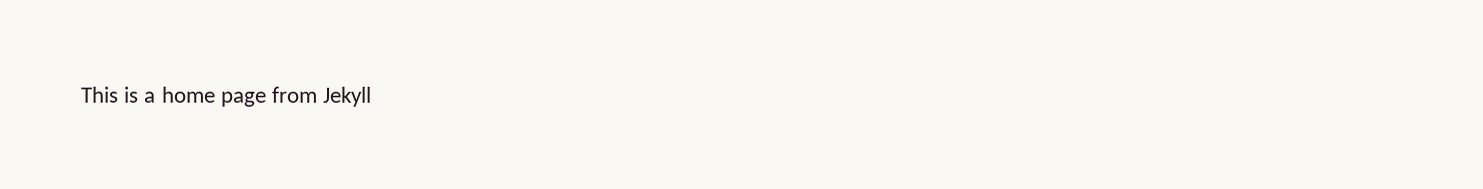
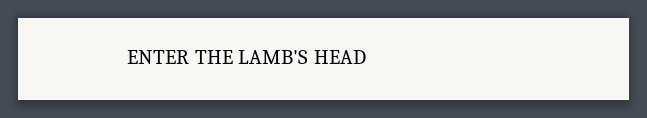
- This is a home page from Jekyll
+ ENTER THE LAMB'S HEAD

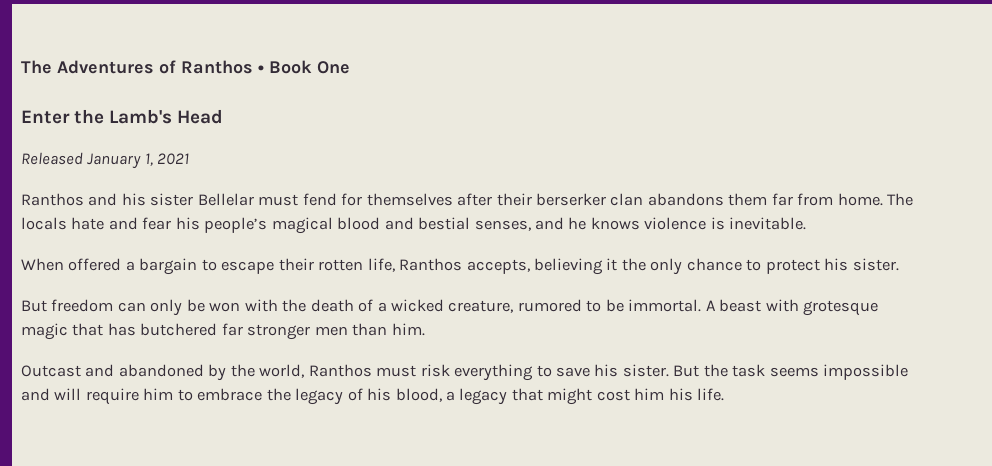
- ENTER THE LAMB'S HEAD
+ The Adventures of Ranthos • Book One
+ Enter the Lamb's Head
+ Released January 1, 2021
+ Ranthos and his sister Bellelar must fend for themselves after their berserker clan abandons them far from home. The locals hate and fear his people’s magical blood and bestial senses, and he knows violence is inevitable.
+ When offered a bargain to escape their rotten life, Ranthos accepts, believing it the only chance to protect his sister.
+ But freedom can only be won with the death of a wicked creature, rumored to be immortal. A beast with grotesque magic that has butchered far stronger men than him.
+ Outcast and abandoned by the world, Ranthos must risk everything to save his sister. But the task seems impossible and will require him to embrace the legacy of his blood, a legacy that might cost him his life.

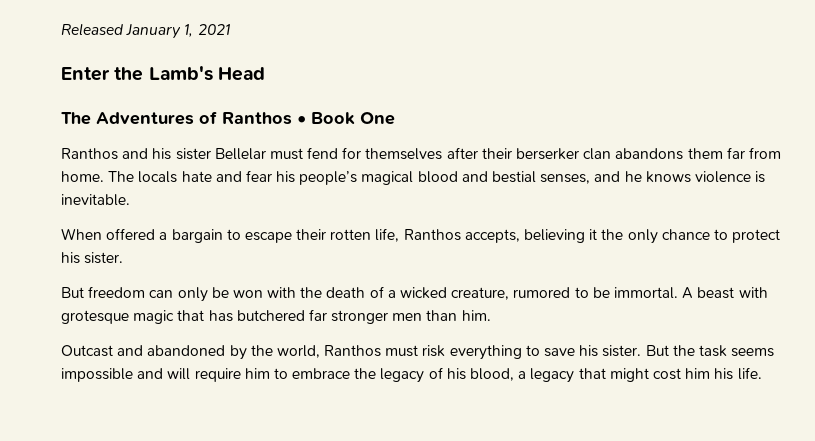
+ Released January 1, 2021
+ Enter the Lamb's Head
- Enter the Lamb's Head
- Released January 1, 2021

